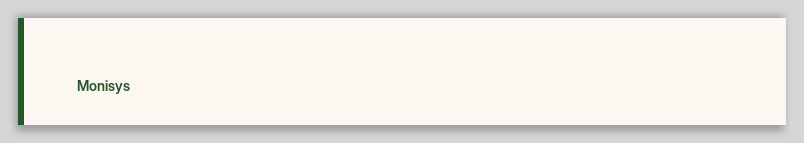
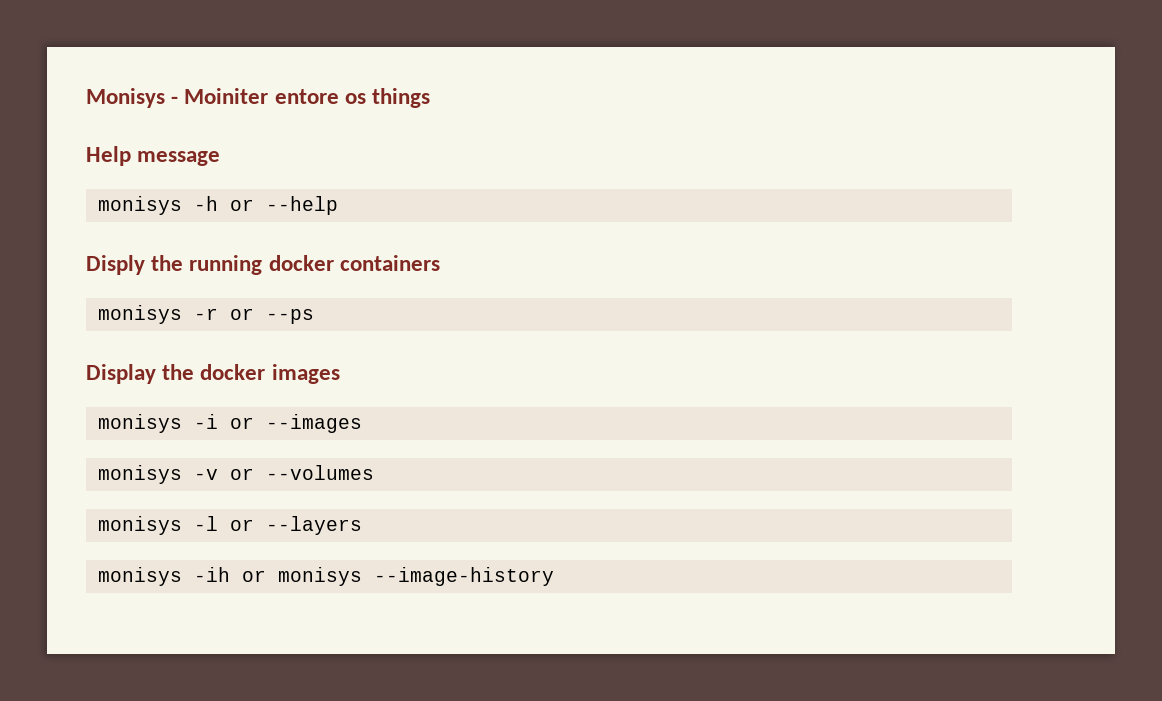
- Monisys
+ Monisys - Moiniter entore os things
+ Help message
+ monisys -h or --help
+ Disply the running docker containers
+ monisys -r or --ps
+ Display the docker images
+ monisys -i or --images
+ monisys -v or --volumes
+ monisys -l or --layers
+ monisys -ih or monisys --image-history

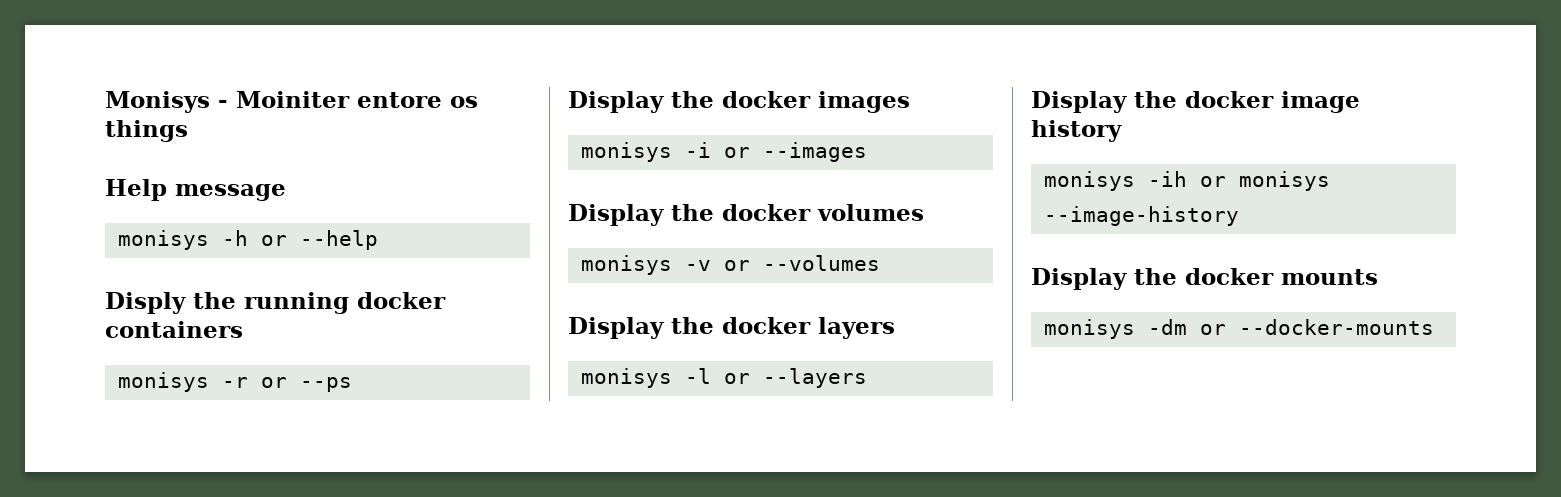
+ Display the docker volumes
+ Display the docker layers
+ Display the docker image history
+ Display the docker mounts
+ monisys -dm or --docker-mounts

